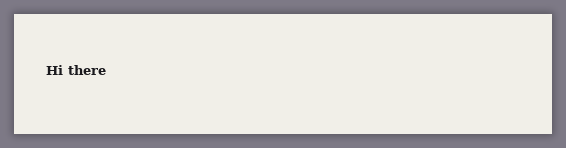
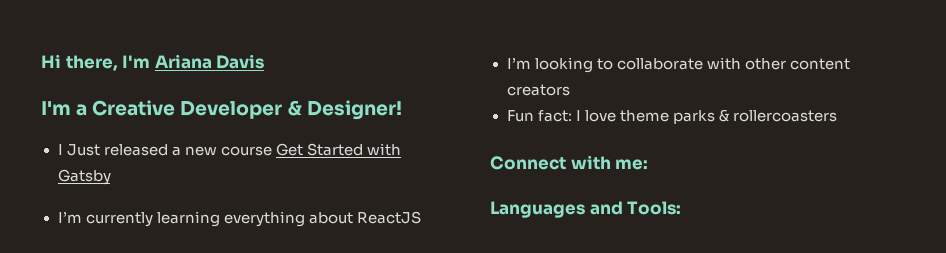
- Hi there
+ Hi there, I'm Ariana Davis
+ I'm a Creative Developer & Designer!
+ I Just released a new course Get Started with Gatsby
+ I’m currently learning everything about ReactJS
+ I’m looking to collaborate with other content creators
+ Fun fact: I love theme parks & rollercoasters
+ Connect with me:
+ Languages and Tools:

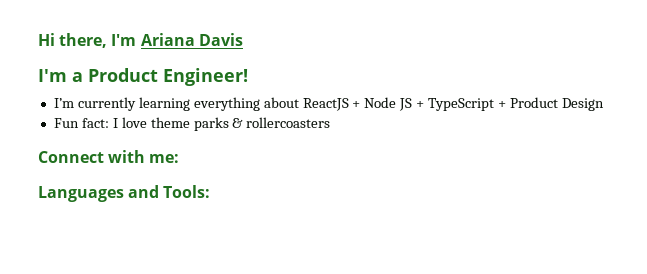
- I'm a Creative Developer & Designer!
- I Just released a new course Get Started with Gatsby
+ I'm a Product Engineer!
- I’m currently learning everything about ReactJS
- I’m looking to collaborate with other content creators
+ I’m currently learning everything about ReactJS + Node JS + TypeScript + Product Design

